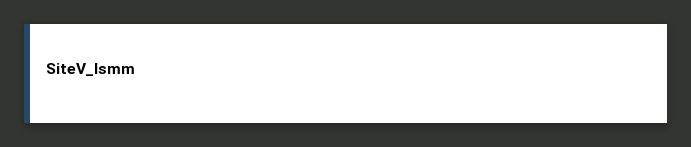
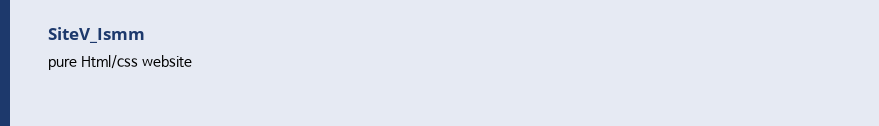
+ pure Html/css website

